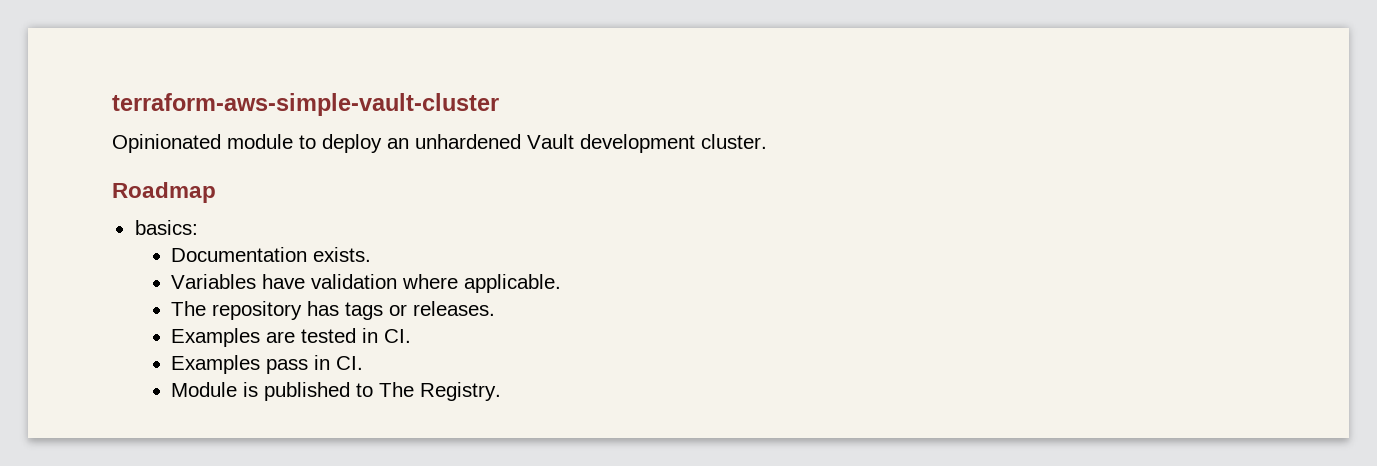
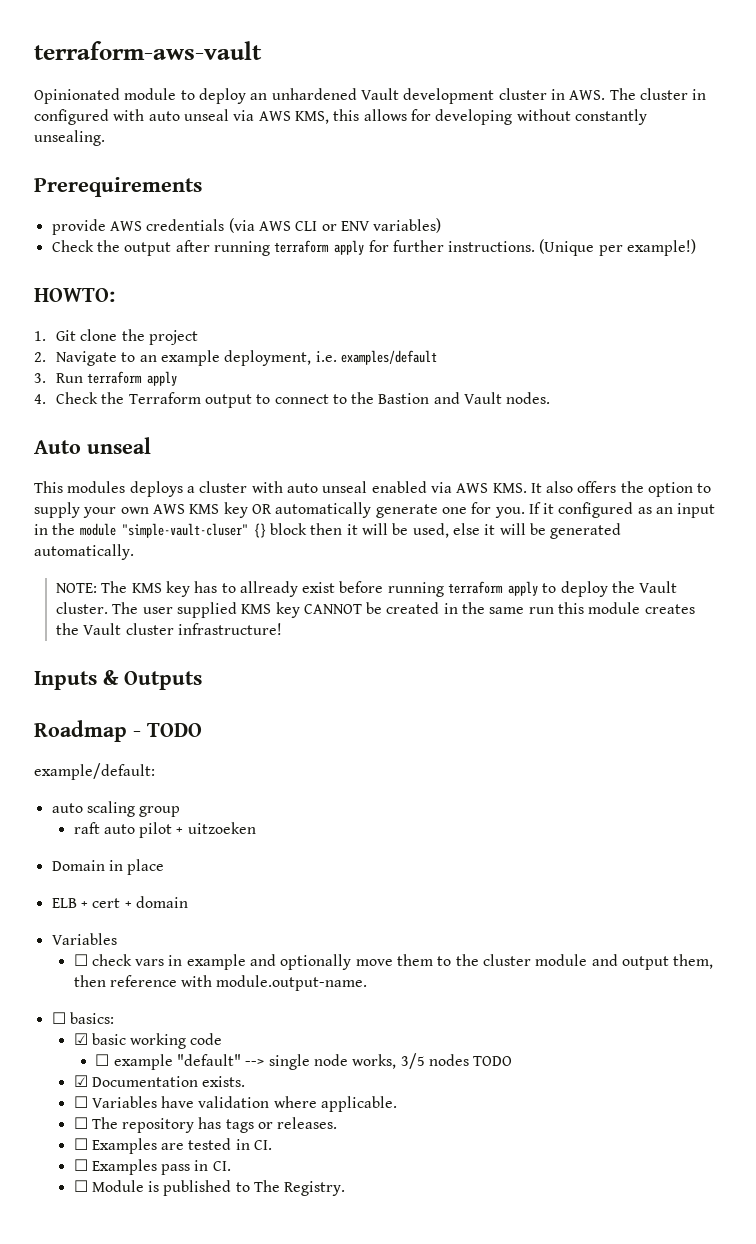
- terraform-aws-simple-vault-cluster
+ terraform-aws-vault
- Opinionated module to deploy an unhardened Vault development cluster.
- Roadmap
- basics:
- Documentation exists.
+ Opinionated module to deploy an unhardened Vault development cluster in AWS. The cluster in configured with auto unseal via AWS KMS, this allows for developing without constantly unsealing.
+ Prerequirements
+ provide AWS credentials (via AWS CLI or ENV variables)
+ Check the output after running terraform apply for further instructions. (Unique per example!)
+ HOWTO:
+ 1. Git clone the project
+ 2. Navigate to an example deployment, i.e. examples/default
+ 3. Run terraform apply
+ 4. Check the Terraform output to connect to the Bastion and Vault nodes.
+ Auto unseal
+ This modules deploys a cluster with auto unseal enabled via AWS KMS. It also offers the option to supply your own AWS KMS key OR automatically generate one for you. If it configured as an input in the module "simple-vault-cluser" {} block then it will be used, else it will be generated automatically.
+ NOTE: The KMS key has to allready exist before running terraform apply to deploy the Vault cluster. The user supplied KMS key CANNOT be created in the same run this module creates the Vault cluster infrastructure!
+ Inputs & Outputs
+ Roadmap - TODO
+ example/default:
+ auto scaling group
+ raft auto pilot + uitzoeken
+ Domain in place
+ ELB + cert + domain
+ Variables
+ ☐ check vars in example and optionally move them to the cluster module and output them, then reference with module.output-name.
+ ☐ basics:
+ ☑ basic working code
+ ☐ example "default" --> single node works, 3/5 nodes TODO
+ ☑ Documentation exists.
- Variables have validation where applicable.
+ ☐ Variables have validation where applicable.
- The repository has tags or releases.
+ ☐ The repository has tags or releases.
- Examples are tested in CI.
+ ☐ Examples are tested in CI.
- Examples pass in CI.
+ ☐ Examples pass in CI.
- Module is published to The Registry.
+ ☐ Module is published to The Registry.

